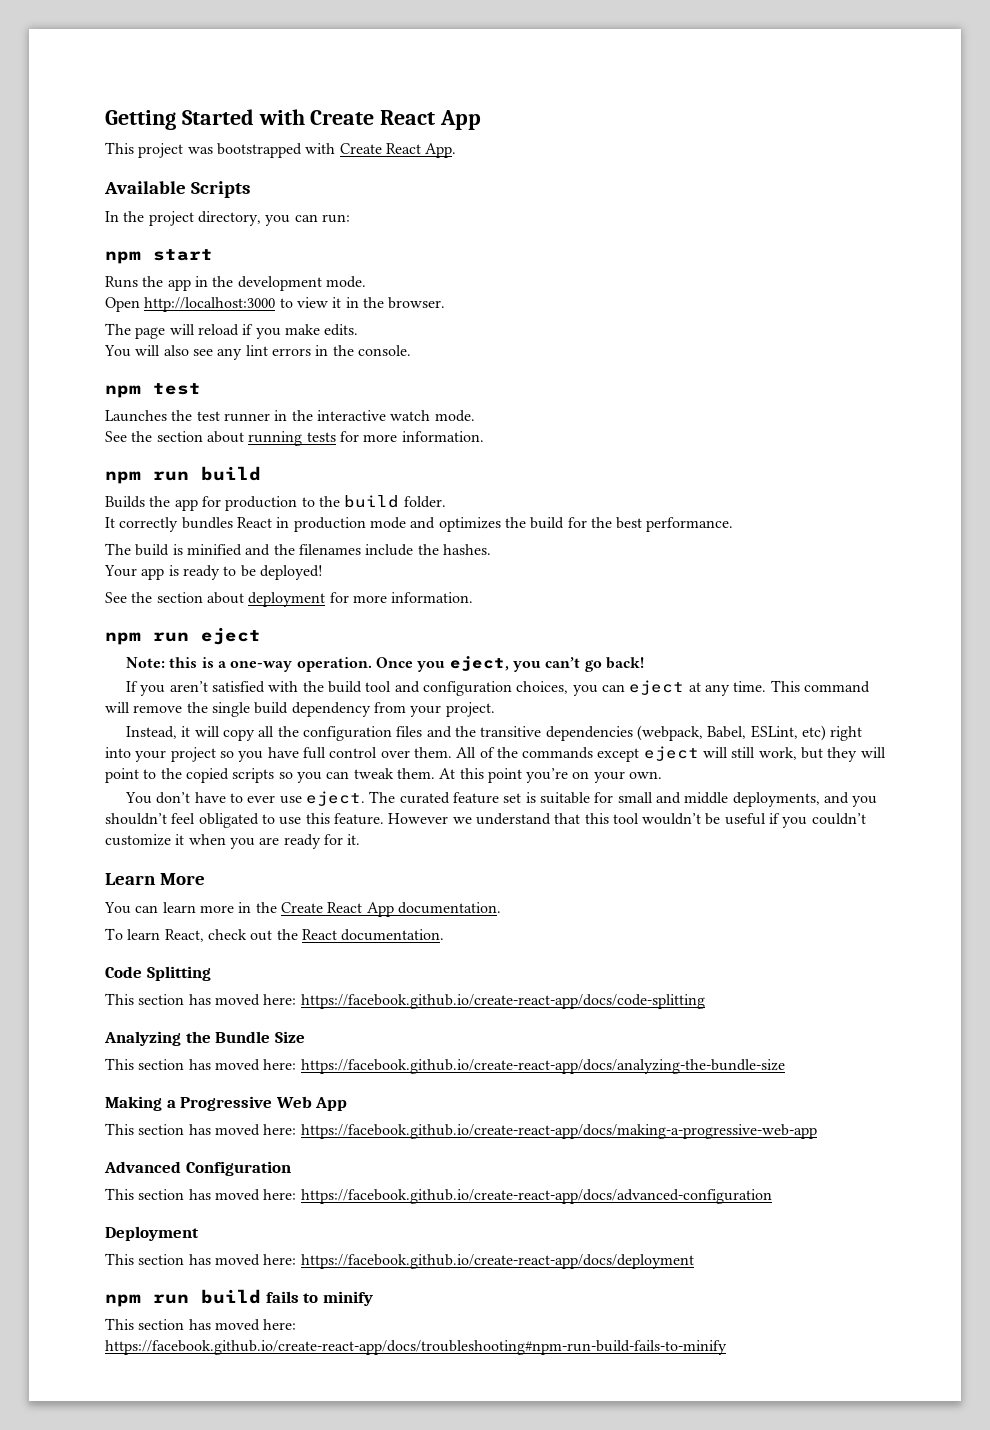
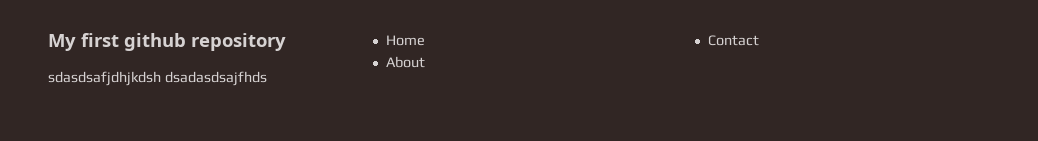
- Getting Started with Create React App
- This project was bootstrapped with Create React App.
- Available Scripts
- In the project directory, you can run:
- npm start
- Runs the app in the development mode.
- Open http://localhost:3000 to view it in the browser.
- The page will reload if you make edits.
- You will also see any lint errors in the console.
- npm test
- Launches the test runner in the interactive watch mode.
- See the section about running tests for more information.
- npm run build
- Builds the app for production to the build folder.
- It correctly bundles React in production mode and optimizes the build for the best performance.
- The build is minified and the filenames include the hashes.
- Your app is ready to be deployed!
- See the section about deployment for more information.
- npm run eject
- Note: this is a one-way operation. Once you eject, you can’t go back!
- If you aren’t satisfied with the build tool and configuration choices, you can eject at any time. This command will remove the single build dependency from your project.
- Instead, it will copy all the configuration files and the transitive dependencies (webpack, Babel, ESLint, etc) right into your project so you have full control over them. All of the commands except eject will still work, but they will point to the copied scripts so you can tweak them. At this point you’re on your own.
- You don’t have to ever use eject. The curated feature set is suitable for small and middle deployments, and you shouldn’t feel obligated to use this feature. However we understand that this tool wouldn’t be useful if you couldn’t customize it when you are ready for it.
- Learn More
- You can learn more in the Create React App documentation.
- To learn React, check out the React documentation.
- Code Splitting
- This section has moved here: https://facebook.github.io/create-react-app/docs/code-splitting
- Analyzing the Bundle Size
- This section has moved here: https://facebook.github.io/create-react-app/docs/analyzing-the-bundle-size
- Making a Progressive Web App
- This section has moved here: https://facebook.github.io/create-react-app/docs/making-a-progressive-web-app
- Advanced Configuration
- This section has moved here: https://facebook.github.io/create-react-app/docs/advanced-configuration
- Deployment
- This section has moved here: https://facebook.github.io/create-react-app/docs/deployment
- npm run build fails to minify
- This section has moved here: https://facebook.github.io/create-react-app/docs/troubleshooting#npm-run-build-fails-to-minify
+ My first github repository
+ sdasdsafjdhjkdsh dsadasdsajfhds
+ Home
+ About
+ Contact

